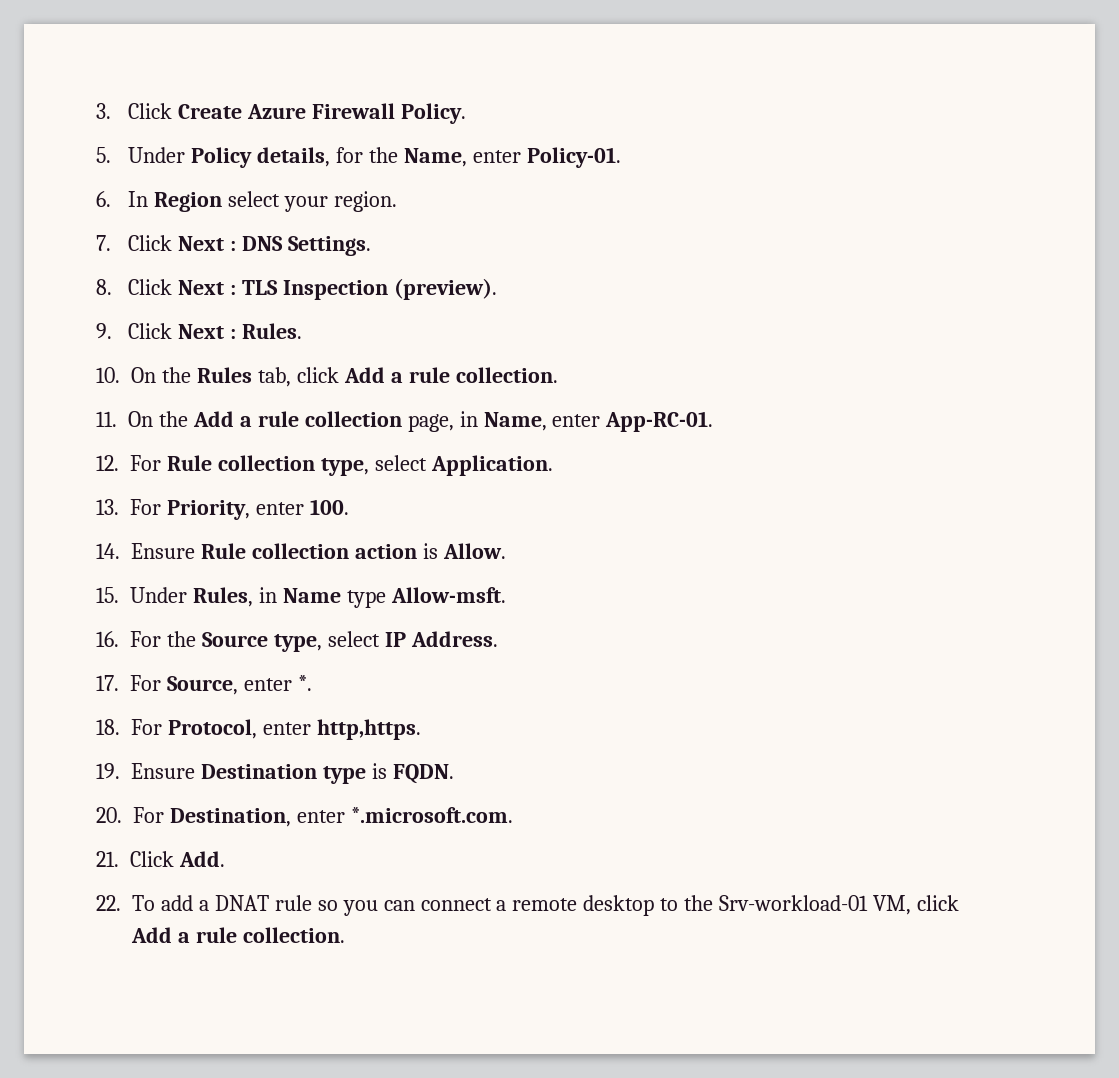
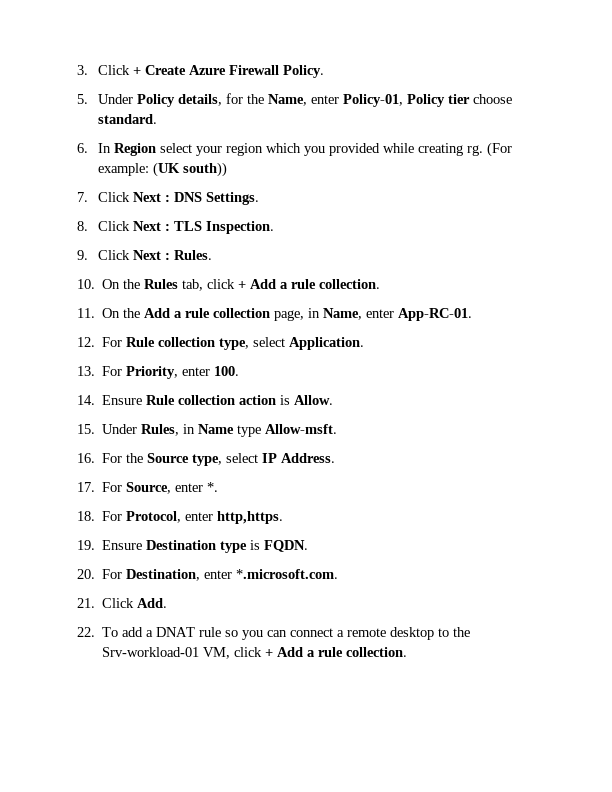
- 3. Click Create Azure Firewall Policy.
+ 3. Click + Create Azure Firewall Policy.
- 5. Under Policy details, for the Name, enter Policy-01.
+ 5. Under Policy details, for the Name, enter Policy-01, Policy tier choose standard.
- 6. In Region select your region.
+ 6. In Region select your region which you provided while creating rg. (For example: (UK south))
- 8. Click Next : TLS Inspection (preview).
+ 8. Click Next : TLS Inspection.
- 10. On the Rules tab, click Add a rule collection.
+ 10. On the Rules tab, click + Add a rule collection.
- 22. To add a DNAT rule so you can connect a remote desktop to the Srv-workload-01 VM, click Add a rule collection.
+ 22. To add a DNAT rule so you can connect a remote desktop to the Srv-workload-01 VM, click + Add a rule collection.

